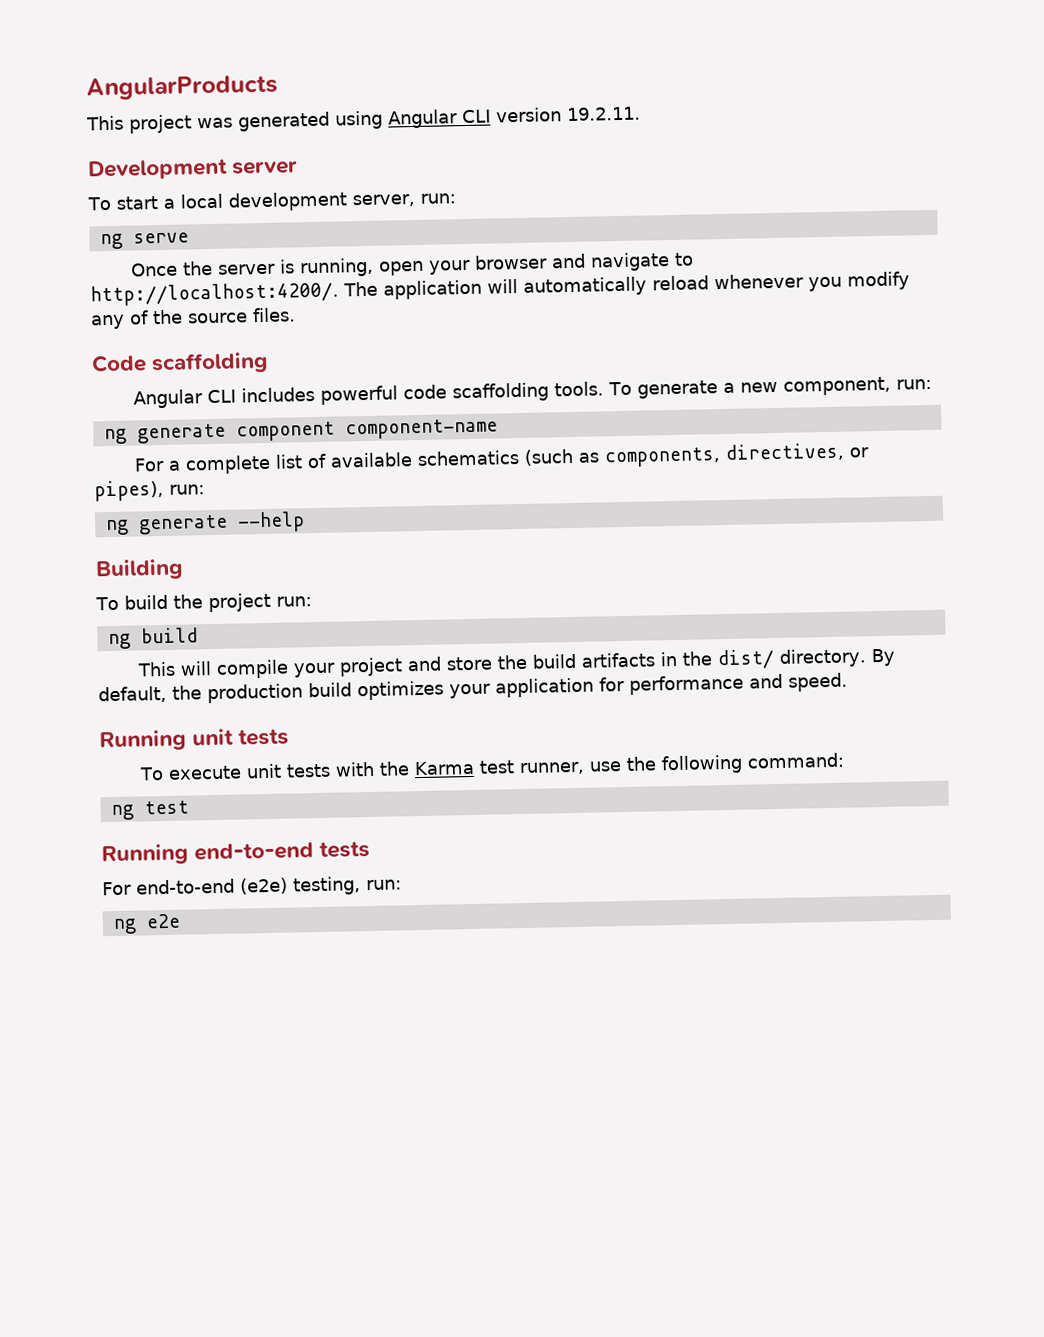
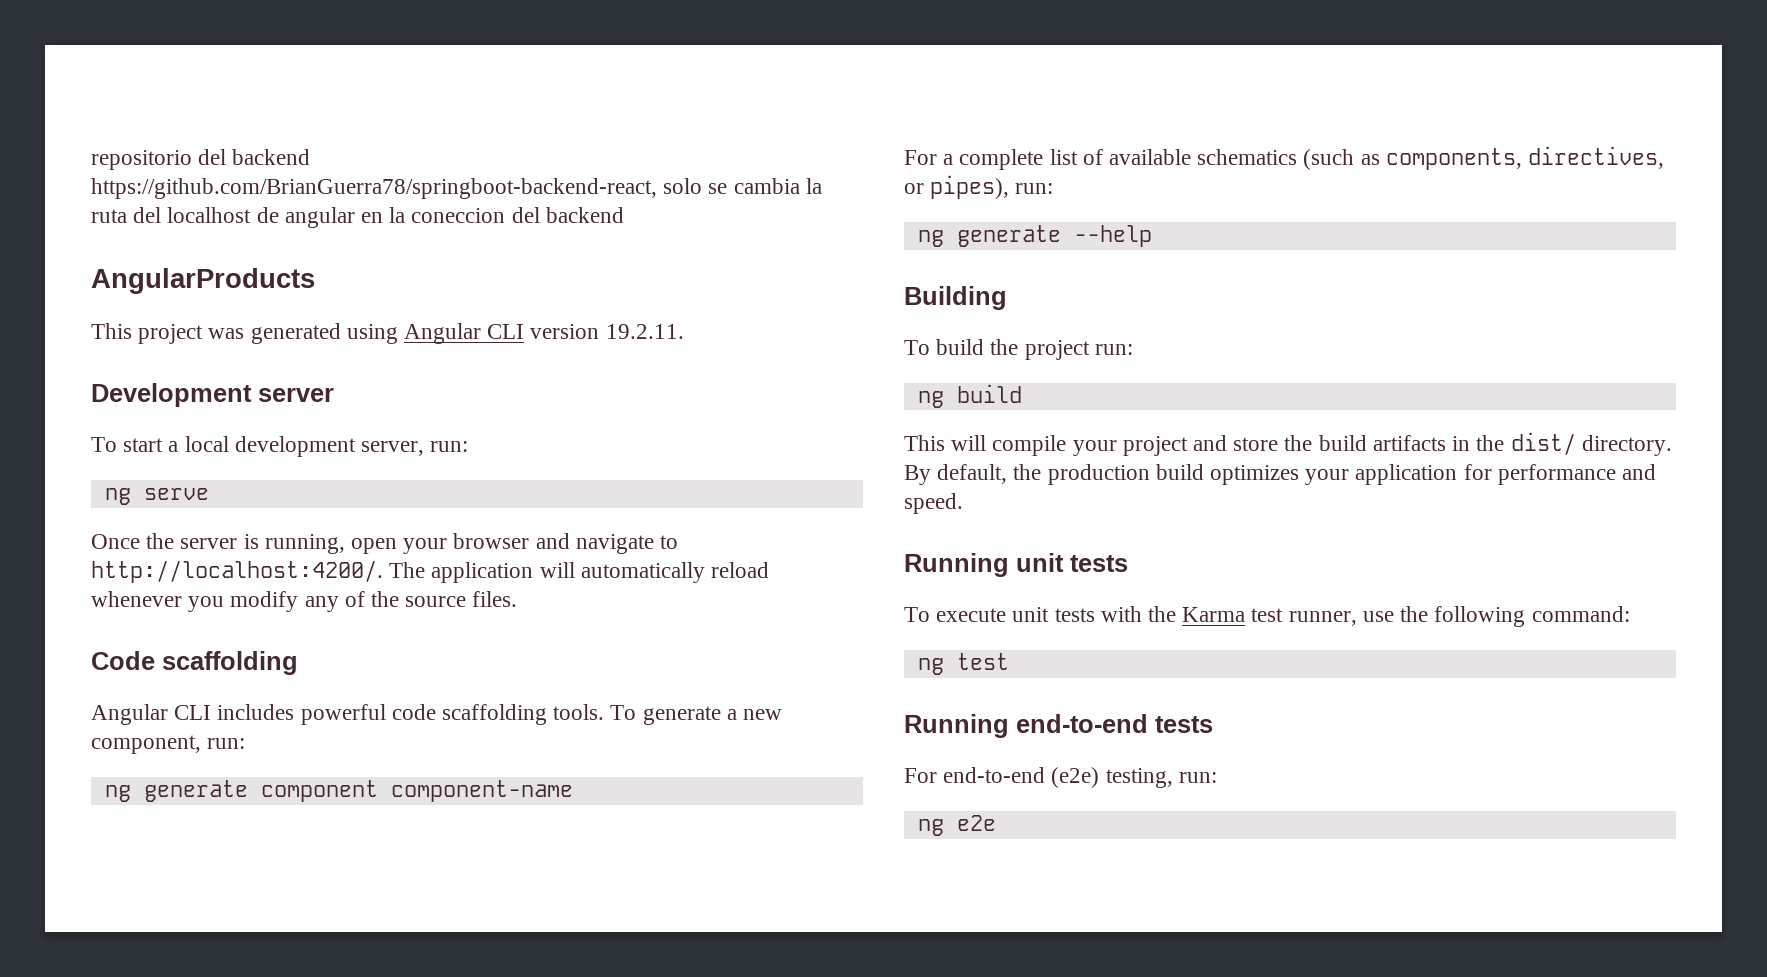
+ repositorio del backend https://github.com/BrianGuerra78/springboot-backend-react, solo se cambia la ruta del localhost de angular en la coneccion del backend

